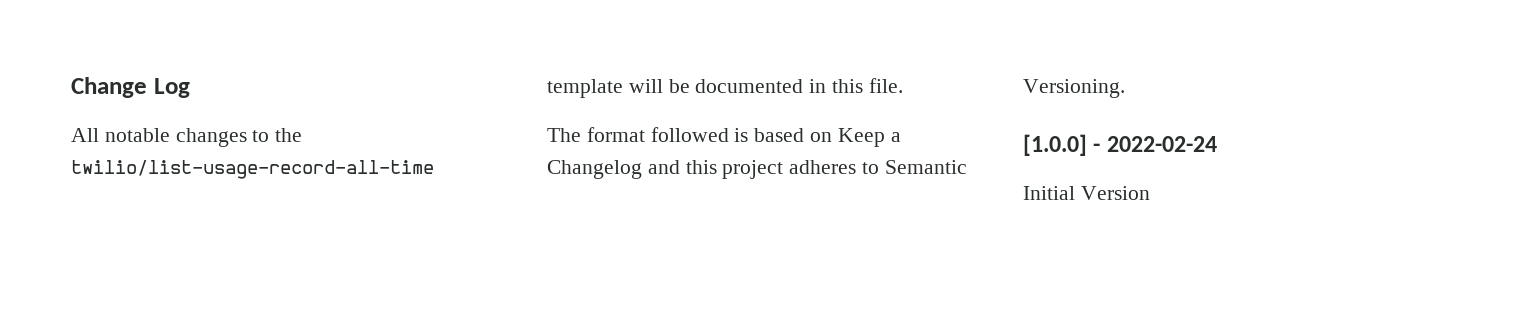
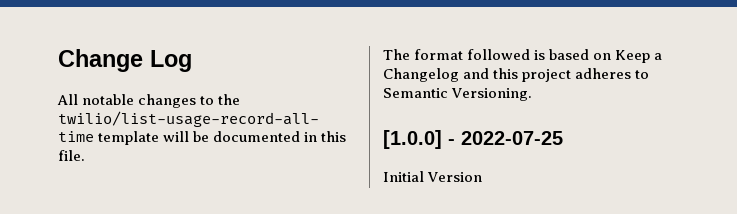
- [1.0.0] - 2022-02-24
+ [1.0.0] - 2022-07-25

